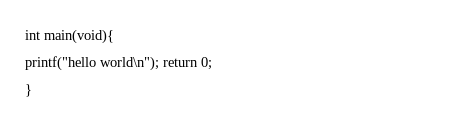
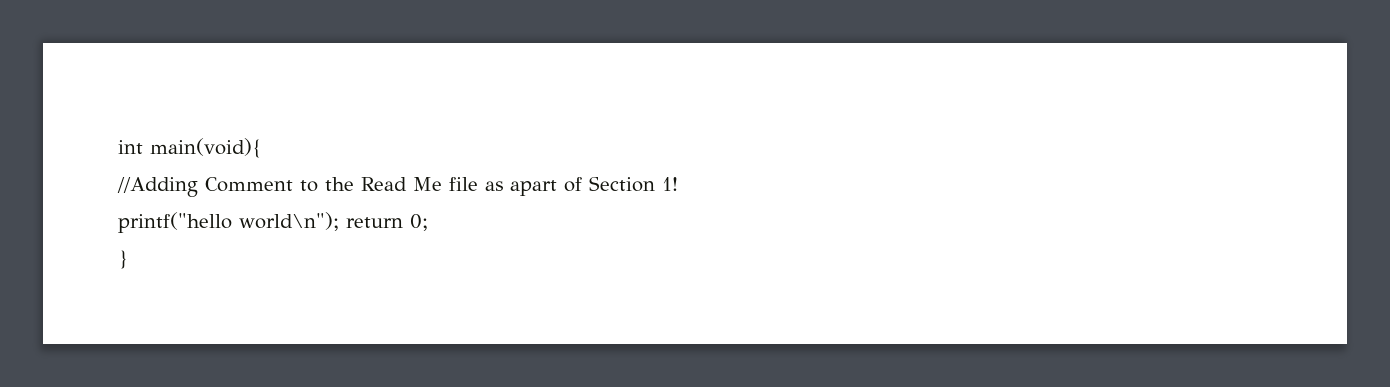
+ //Adding Comment to the Read Me file as apart of Section 1!

